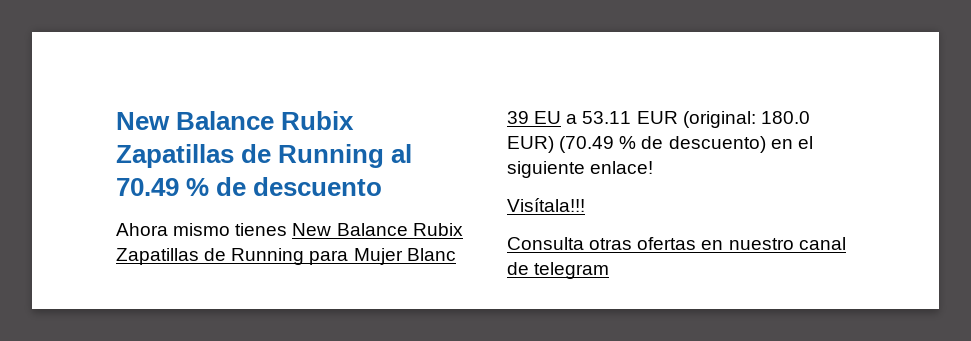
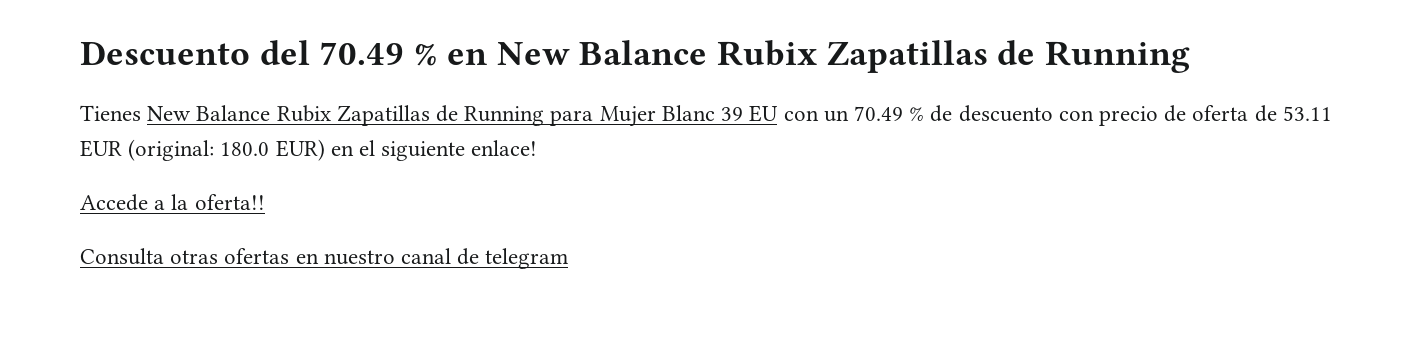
- New Balance Rubix Zapatillas de Running al 70.49 % de descuento
- Ahora mismo tienes New Balance Rubix Zapatillas de Running para Mujer Blanc 39 EU a 53.11 EUR (original: 180.0 EUR) (70.49 % de descuento) en el siguiente enlace!
+ Descuento del 70.49 % en New Balance Rubix Zapatillas de Running
+ Tienes New Balance Rubix Zapatillas de Running para Mujer Blanc 39 EU con un 70.49 % de descuento con precio de oferta de 53.11 EUR (original: 180.0 EUR) en el siguiente enlace!
- Visítala!!!
+ Accede a la oferta!!

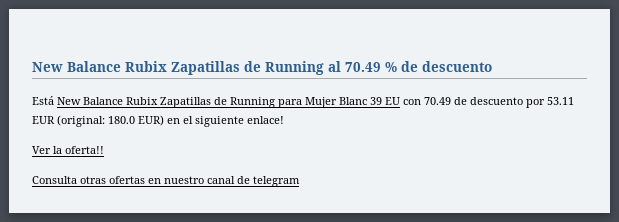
- Descuento del 70.49 % en New Balance Rubix Zapatillas de Running
- Tienes New Balance Rubix Zapatillas de Running para Mujer Blanc 39 EU con un 70.49 % de descuento con precio de oferta de 53.11 EUR (original: 180.0 EUR) en el siguiente enlace!
+ New Balance Rubix Zapatillas de Running al 70.49 % de descuento
+ Está New Balance Rubix Zapatillas de Running para Mujer Blanc 39 EU con 70.49 de descuento por 53.11 EUR (original: 180.0 EUR) en el siguiente enlace!
- Accede a la oferta!!
+ Ver la oferta!!

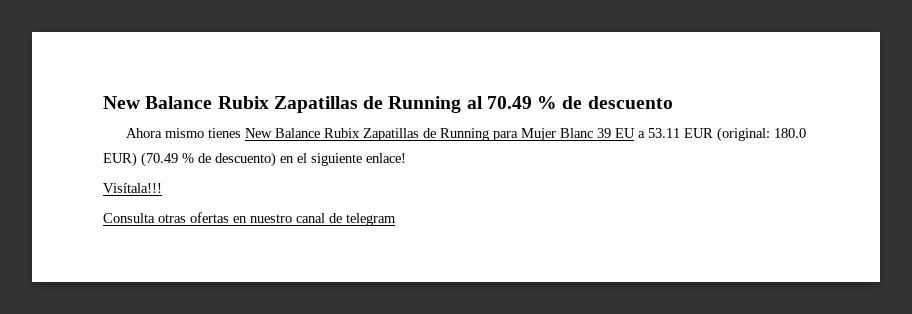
- Está New Balance Rubix Zapatillas de Running para Mujer Blanc 39 EU con 70.49 de descuento por 53.11 EUR (original: 180.0 EUR) en el siguiente enlace!
+ Ahora mismo tienes New Balance Rubix Zapatillas de Running para Mujer Blanc 39 EU a 53.11 EUR (original: 180.0 EUR) (70.49 % de descuento) en el siguiente enlace!
- Ver la oferta!!
+ Visítala!!!

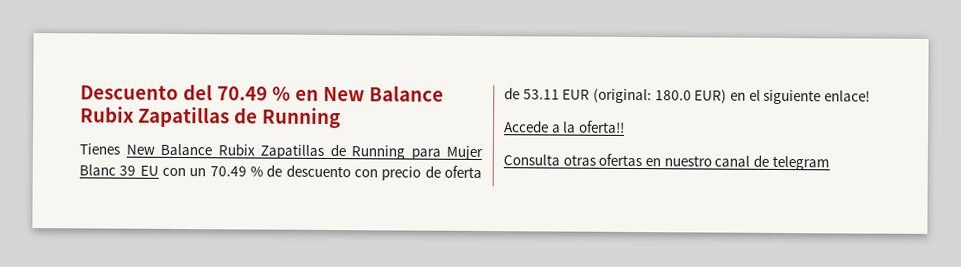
- New Balance Rubix Zapatillas de Running al 70.49 % de descuento
- Ahora mismo tienes New Balance Rubix Zapatillas de Running para Mujer Blanc 39 EU a 53.11 EUR (original: 180.0 EUR) (70.49 % de descuento) en el siguiente enlace!
+ Descuento del 70.49 % en New Balance Rubix Zapatillas de Running
+ Tienes New Balance Rubix Zapatillas de Running para Mujer Blanc 39 EU con un 70.49 % de descuento con precio de oferta de 53.11 EUR (original: 180.0 EUR) en el siguiente enlace!
- Visítala!!!
+ Accede a la oferta!!

